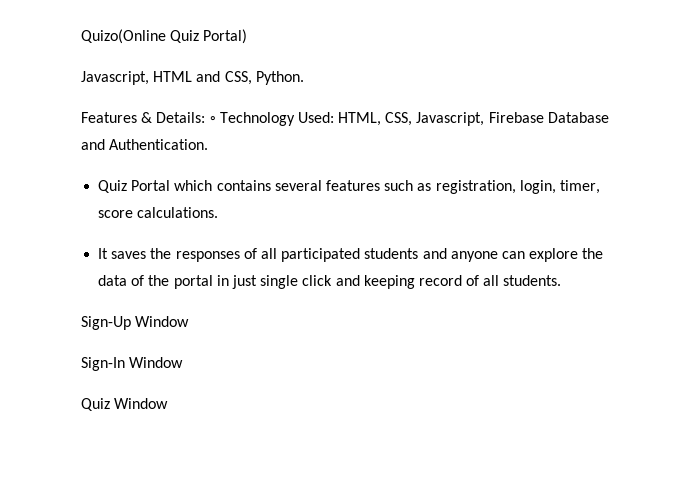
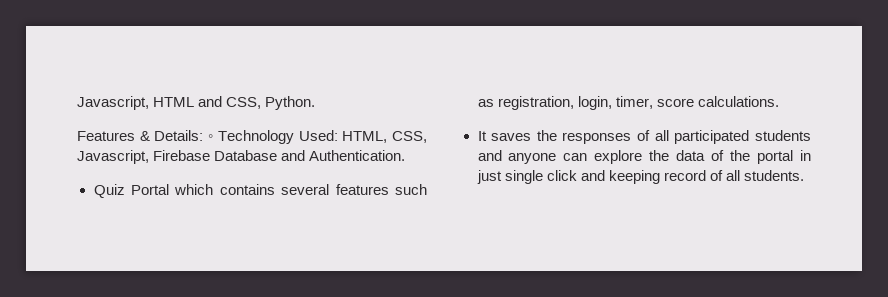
- Quizo(Online Quiz Portal)
- Sign-Up Window
- Sign-In Window
- Quiz Window

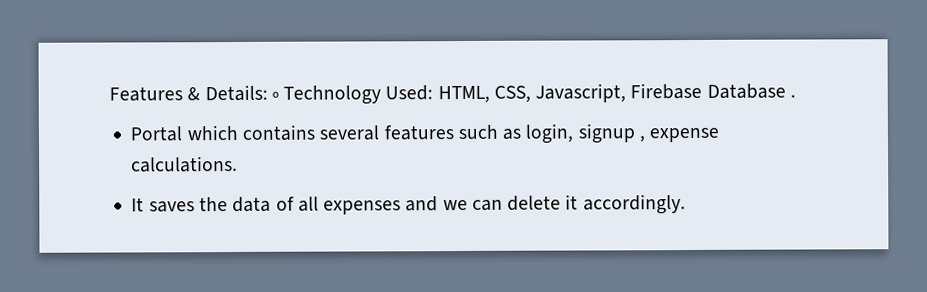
- Javascript, HTML and CSS, Python.
- Features & Details: ◦ Technology Used: HTML, CSS, Javascript, Firebase Database and Authentication.
- Quiz Portal which contains several features such as registration, login, timer, score calculations.
+ Features & Details: ◦ Technology Used: HTML, CSS, Javascript, Firebase Database .
+ Portal which contains several features such as login, signup , expense calculations.
- It saves the responses of all participated students and anyone can explore the data of the portal in just single click and keeping record of all students.
+ It saves the data of all expenses and we can delete it accordingly.

